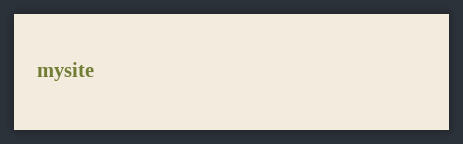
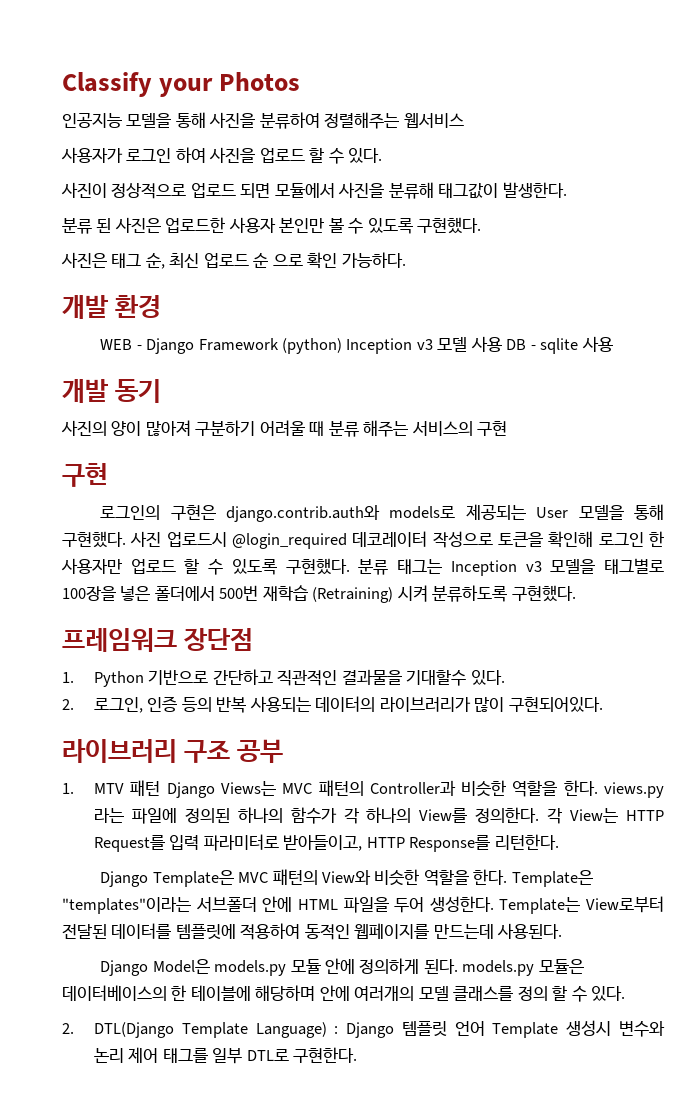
- mysite
+ Classify your Photos
+ 인공지능 모델을 통해 사진을 분류하여 정렬해주는 웹서비스
+ 사용자가 로그인 하여 사진을 업로드 할 수 있다.
+ 사진이 정상적으로 업로드 되면 모듈에서 사진을 분류해 태그값이 발생한다.
+ 분류 된 사진은 업로드한 사용자 본인만 볼 수 있도록 구현했다.
+ 사진은 태그 순, 최신 업로드 순 으로 확인 가능하다.
+ 개발 환경
+ WEB - Django Framework (python) Inception v3 모델 사용 DB - sqlite 사용
+ 개발 동기
+ 사진의 양이 많아져 구분하기 어려울 때 분류 해주는 서비스의 구현
+ 구현
+ 로그인의 구현은 django.contrib.auth와 models로 제공되는 User 모델을 통해 구현했다. 사진 업로드시 @login_required 데코레이터 작성으로 토큰을 확인해 로그인 한 사용자만 업로드 할 수 있도록 구현했다. 분류 태그는 Inception v3 모델을 태그별로 100장을 넣은 폴더에서 500번 재학습 (Retraining) 시켜 분류하도록 구현했다.
+ 프레임워크 장단점
+ 1. Python 기반으로 간단하고 직관적인 결과물을 기대할수 있다.
+ 2. 로그인, 인증 등의 반복 사용되는 데이터의 라이브러리가 많이 구현되어있다.
+ 라이브러리 구조 공부
+ 1. MTV 패턴 Django Views는 MVC 패턴의 Controller과 비슷한 역할을 한다. views.py 라는 파일에 정의된 하나의 함수가 각 하나의 View를 정의한다. 각 View는 HTTP Request를 입력 파라미터로 받아들이고, HTTP Response를 리턴한다.
+ Django Template은 MVC 패턴의 View와 비슷한 역할을 한다. Template은 "templates"이라는 서브폴더 안에 HTML 파일을 두어 생성한다. Template는 View로부터 전달된 데이터를 템플릿에 적용하여 동적인 웹페이지를 만드는데 사용된다.
+ Django Model은 models.py 모듈 안에 정의하게 된다. models.py 모듈은 데이터베이스의 한 테이블에 해당하며 안에 여러개의 모델 클래스를 정의 할 수 있다.
+ 2. DTL(Django Template Language) : Django 템플릿 언어 Template 생성시 변수와 논리 제어 태그를 일부 DTL로 구현한다.

